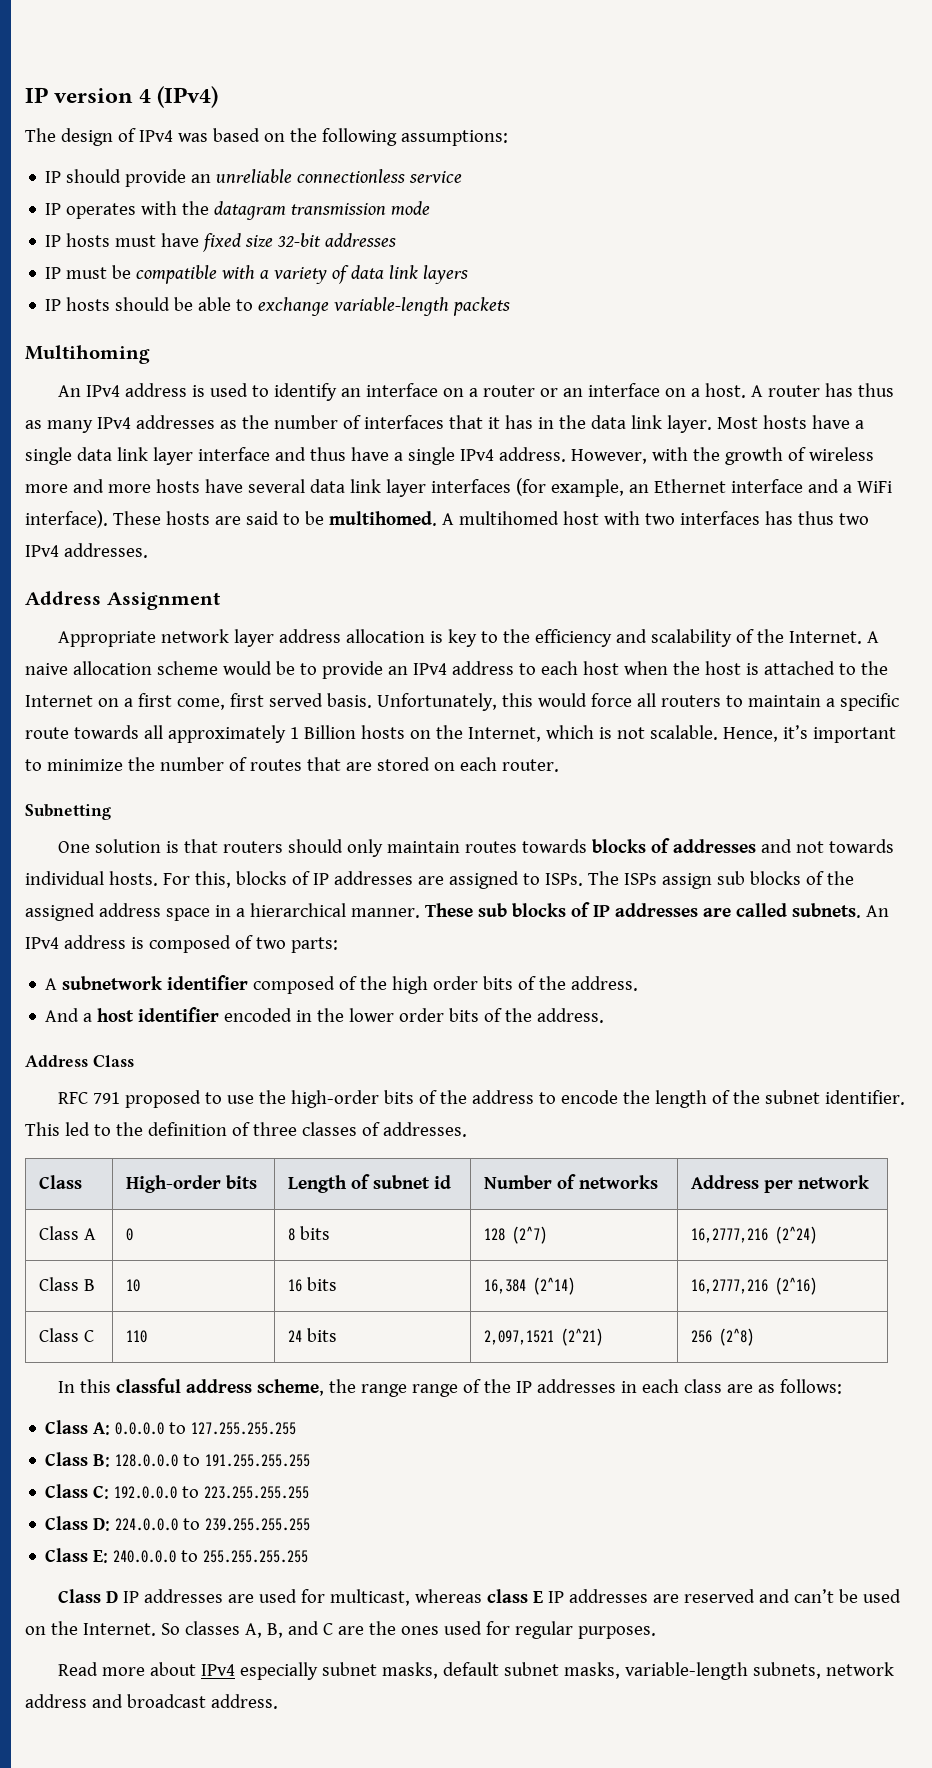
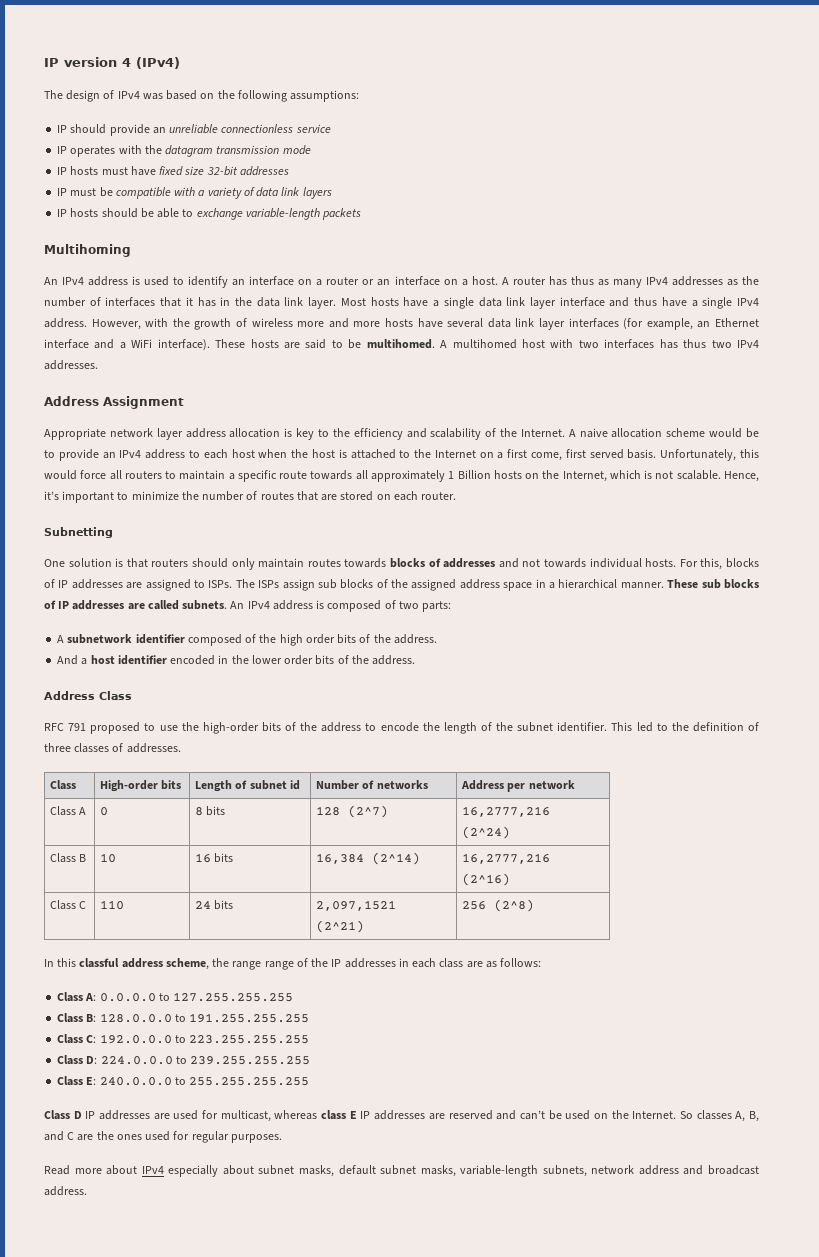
- Read more about IPv4 especially subnet masks, default subnet masks, variable-length subnets, network address and broadcast address.
+ Read more about IPv4 especially about subnet masks, default subnet masks, variable-length subnets, network address and broadcast address.

